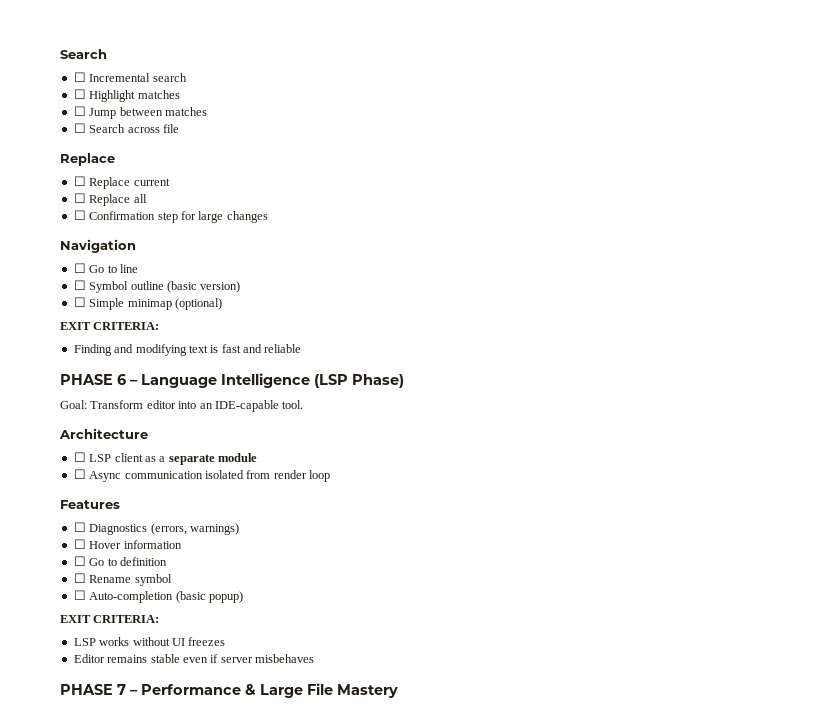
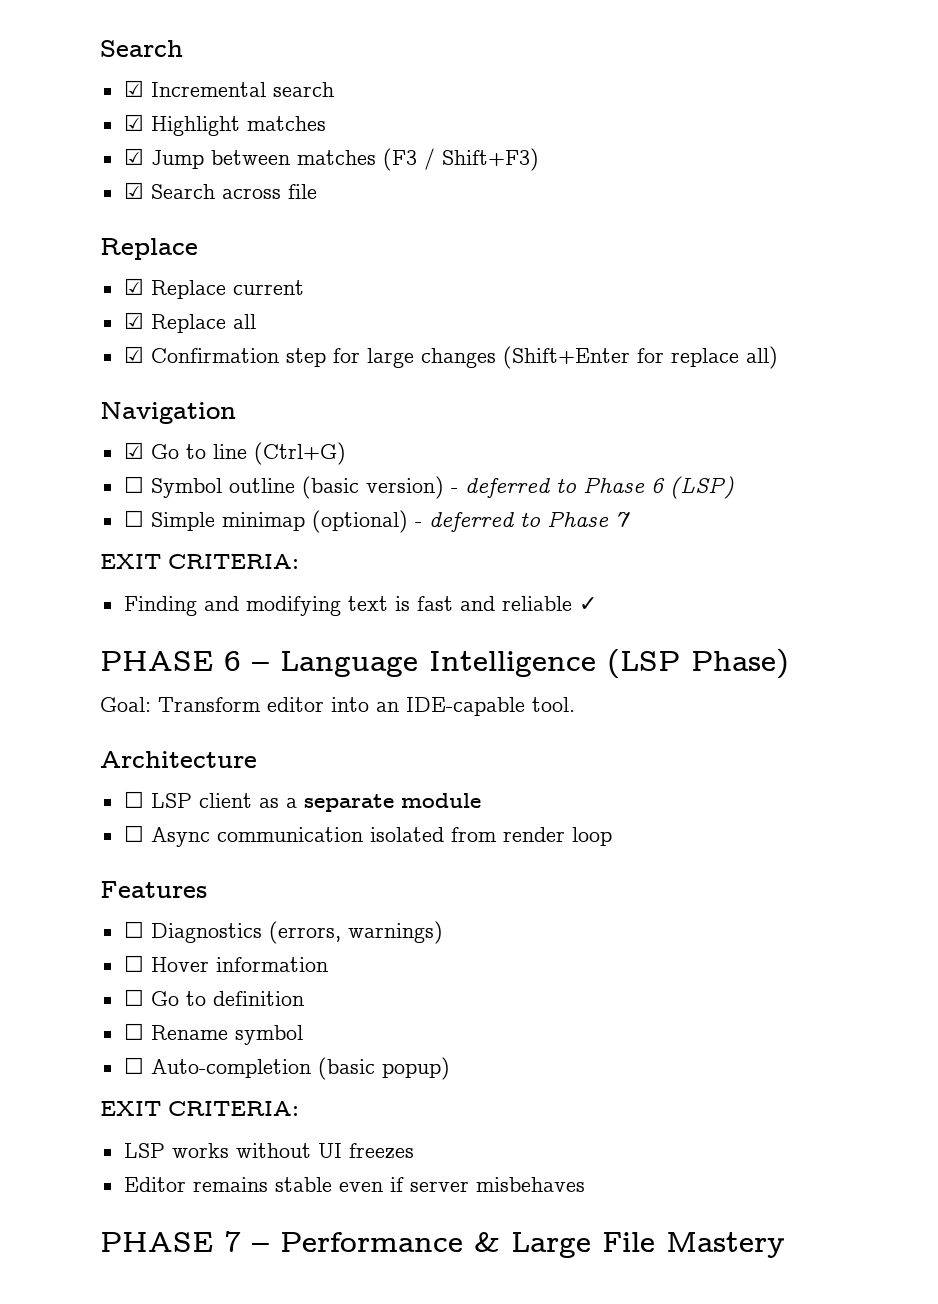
- ☐ Incremental search
+ ☑ Incremental search
- ☐ Highlight matches
+ ☑ Highlight matches
- ☐ Jump between matches
- ☐ Search across file
+ ☑ Jump between matches (F3 / Shift+F3)
+ ☑ Search across file
- ☐ Replace current
+ ☑ Replace current
- ☐ Replace all
+ ☑ Replace all
- ☐ Confirmation step for large changes
+ ☑ Confirmation step for large changes (Shift+Enter for replace all)
- ☐ Go to line
+ ☑ Go to line (Ctrl+G)
- ☐ Symbol outline (basic version)
+ ☐ Symbol outline (basic version) - deferred to Phase 6 (LSP)
- ☐ Simple minimap (optional)
+ ☐ Simple minimap (optional) - deferred to Phase 7
- Finding and modifying text is fast and reliable
+ Finding and modifying text is fast and reliable ✓

